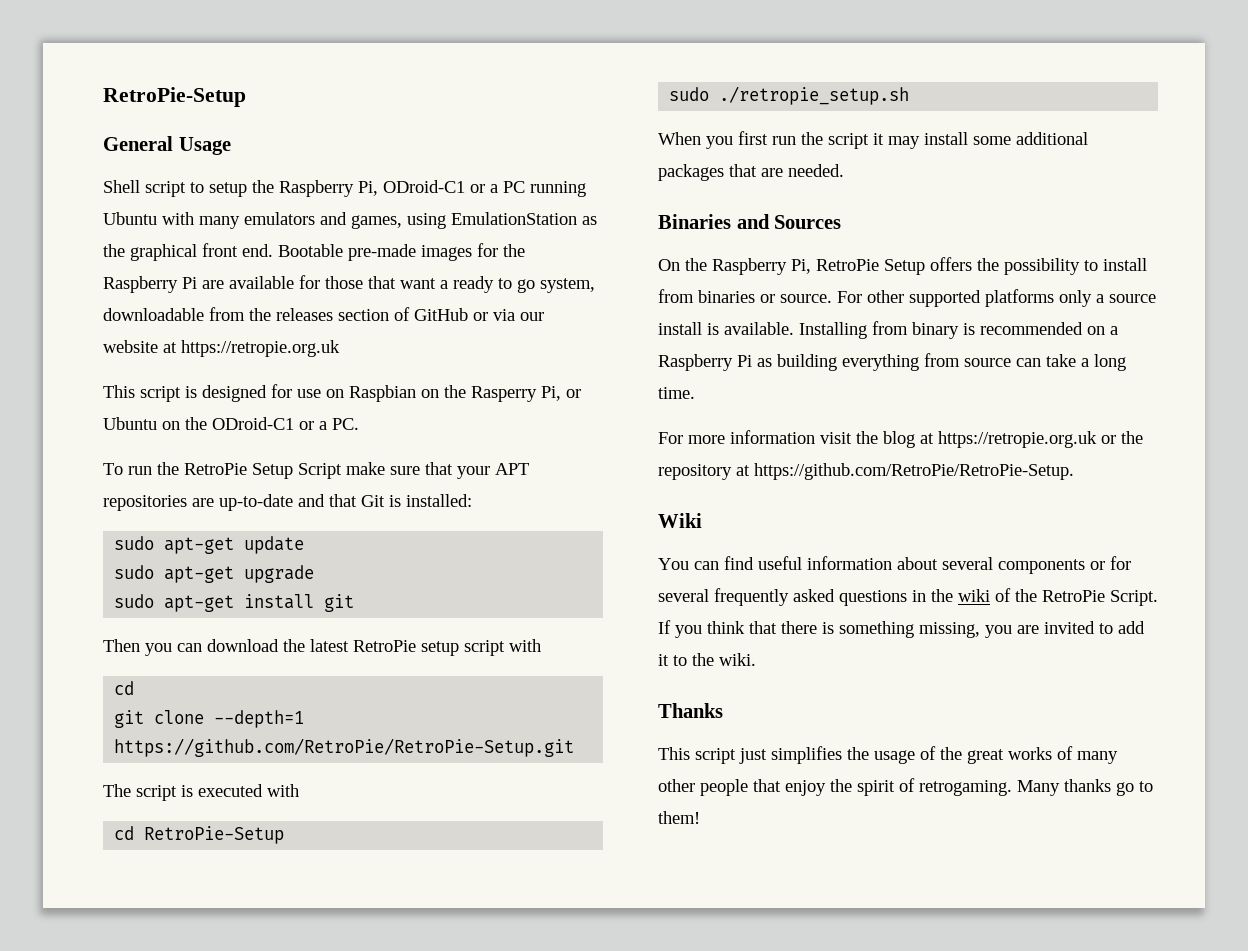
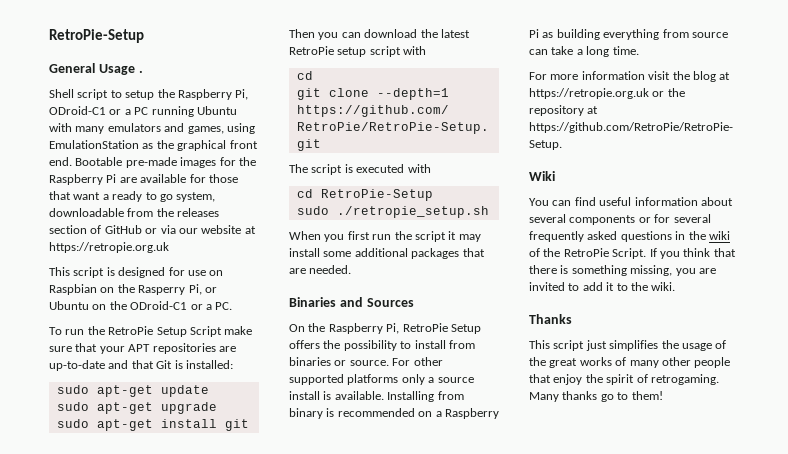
- General Usage
+ General Usage .

